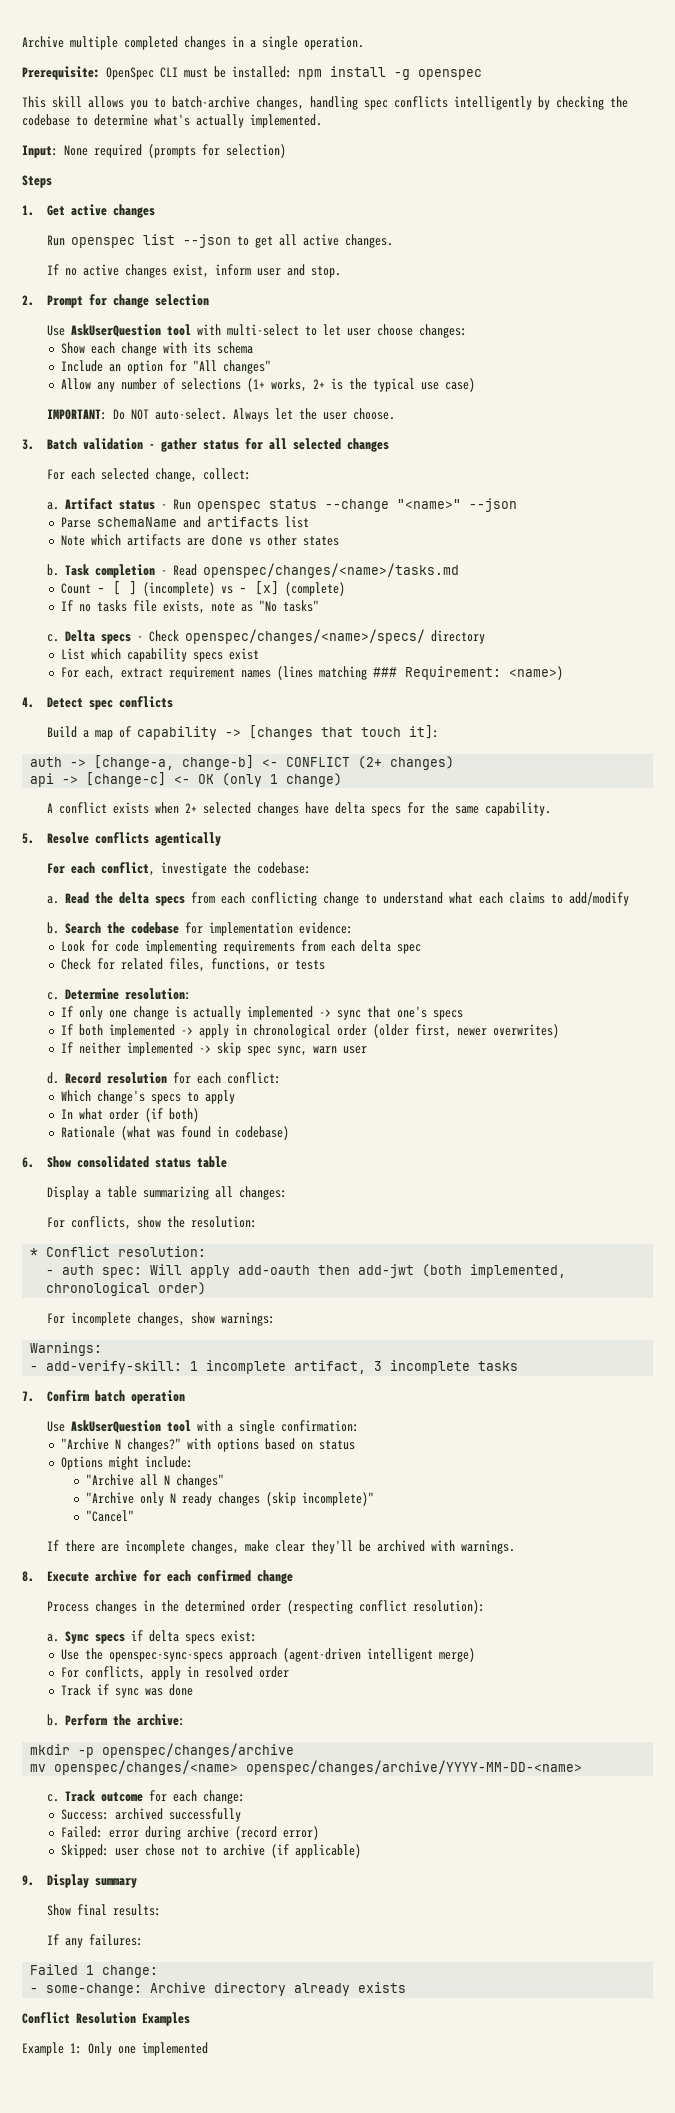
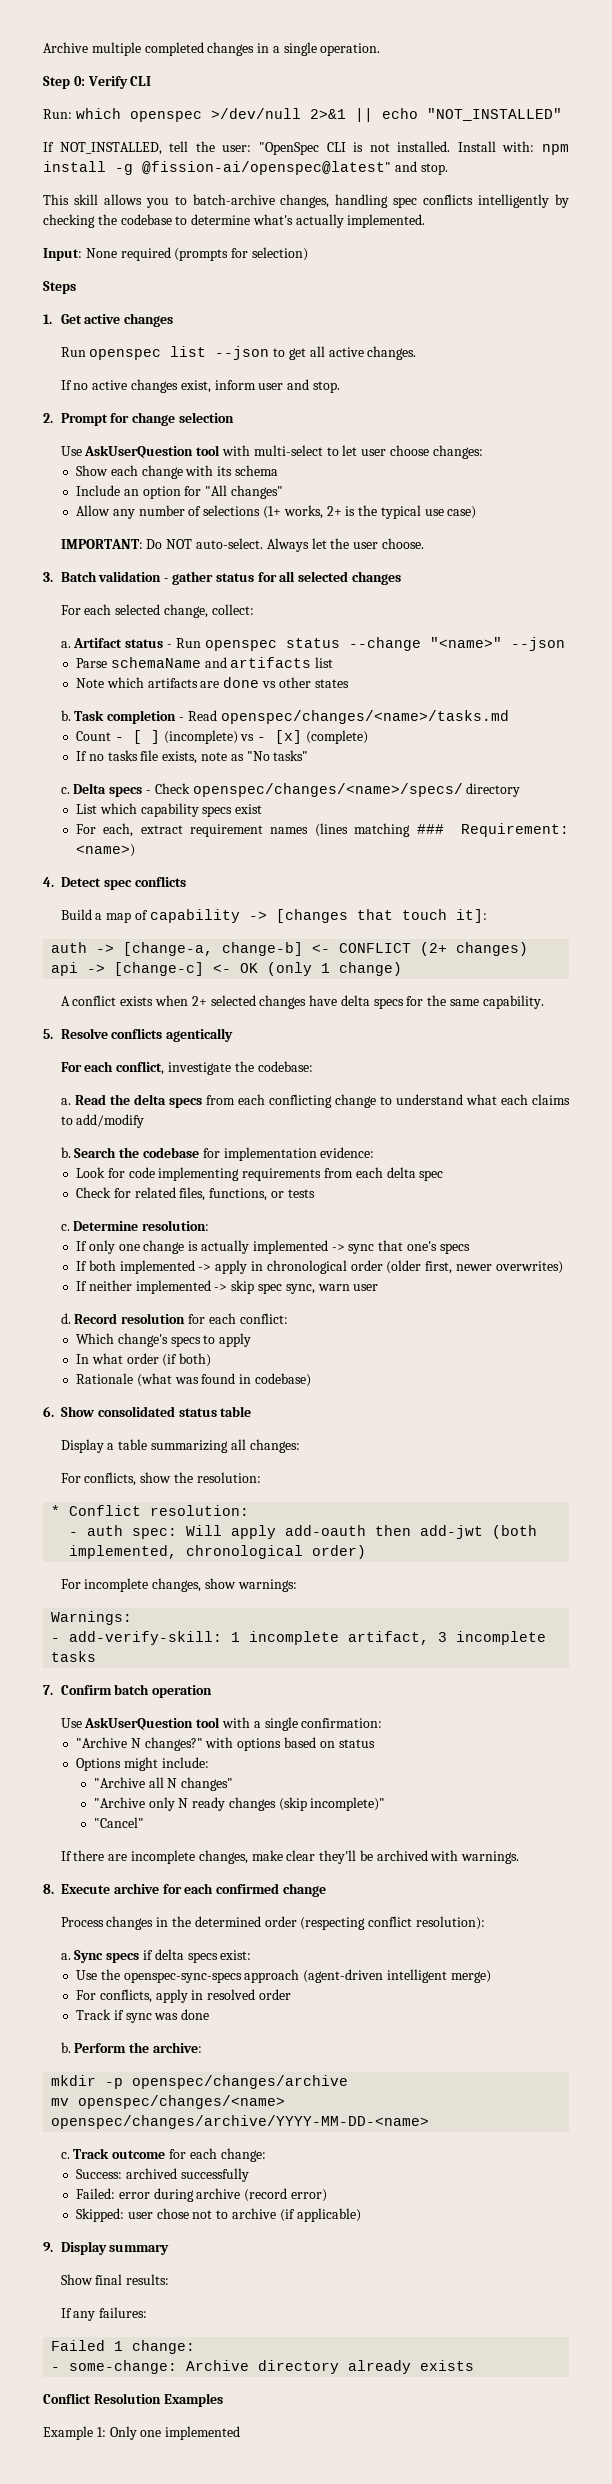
- Prerequisite: OpenSpec CLI must be installed: npm install -g openspec
+ Step 0: Verify CLI
+ Run: which openspec >/dev/null 2>&1 || echo "NOT_INSTALLED"
+ If NOT_INSTALLED, tell the user: "OpenSpec CLI is not installed. Install with: npm install -g @fission-ai/openspec@latest" and stop.

